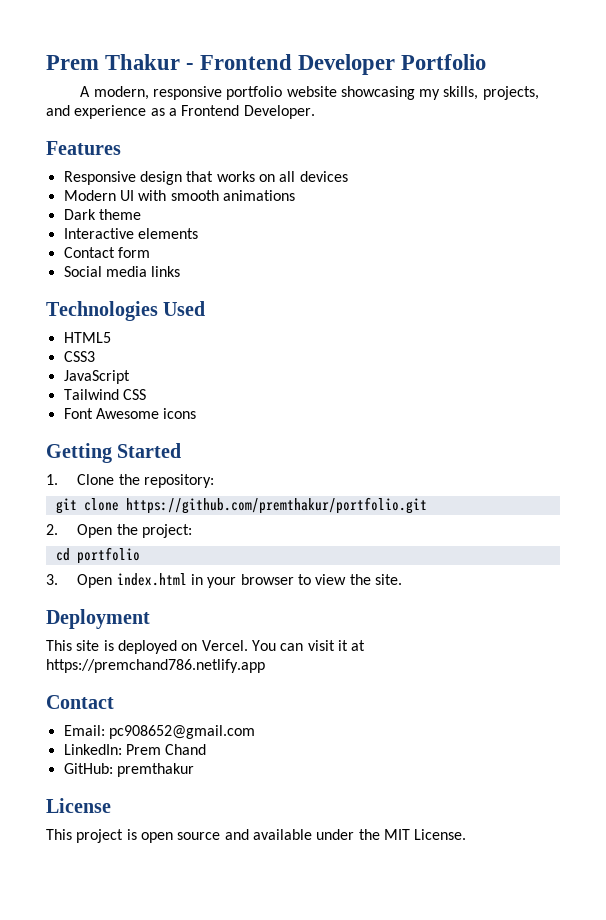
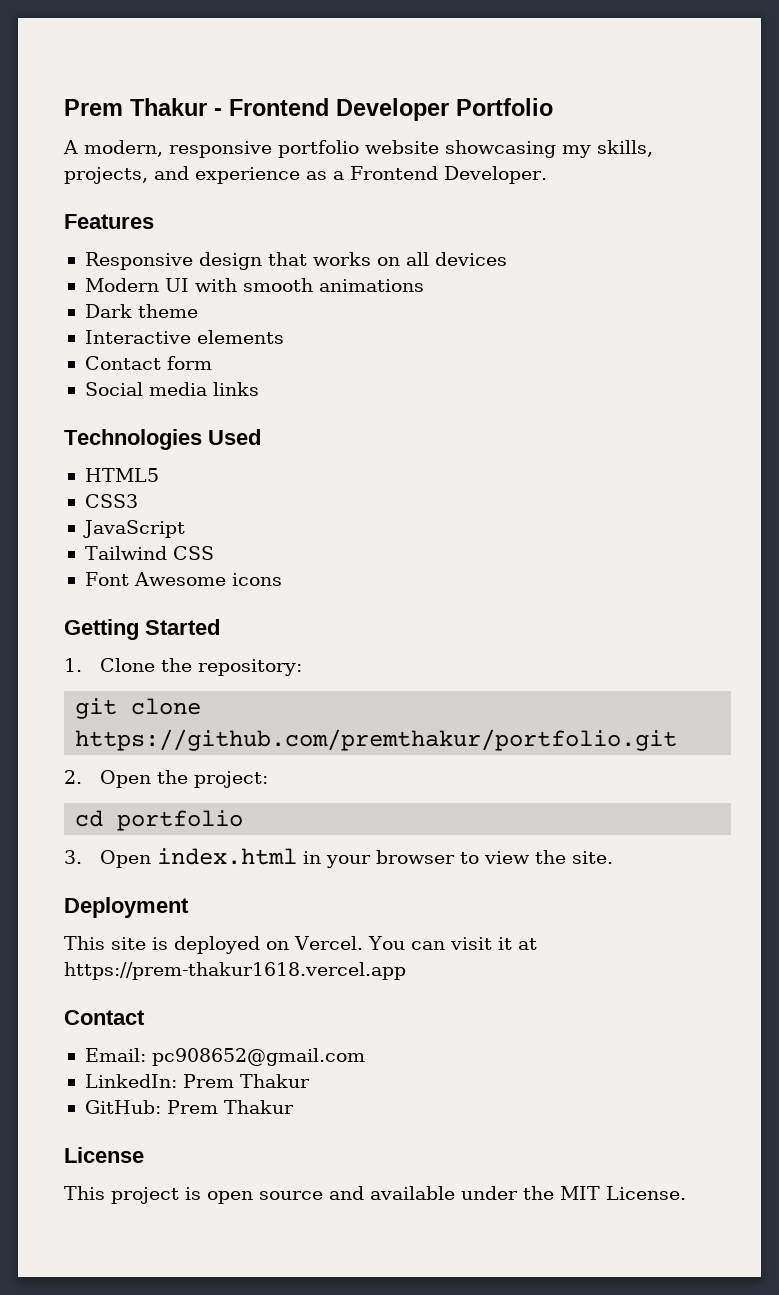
- You can visit it at https://premchand786.netlify.app
+ You can visit it at https://prem-thakur1618.vercel.app
- LinkedIn: Prem Chand
+ LinkedIn: Prem Thakur
- GitHub: premthakur
+ GitHub: Prem Thakur

